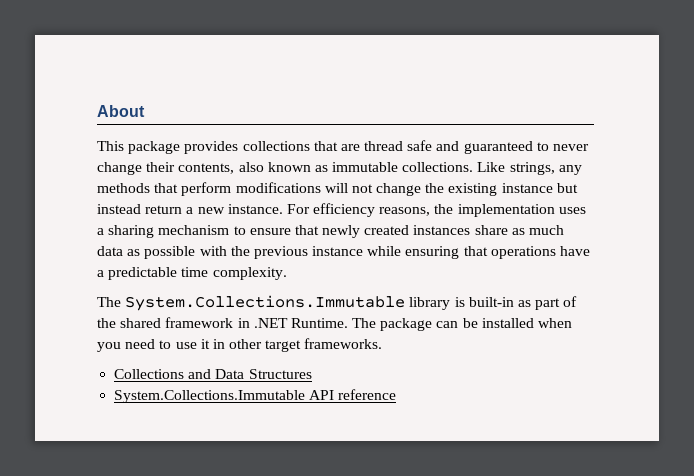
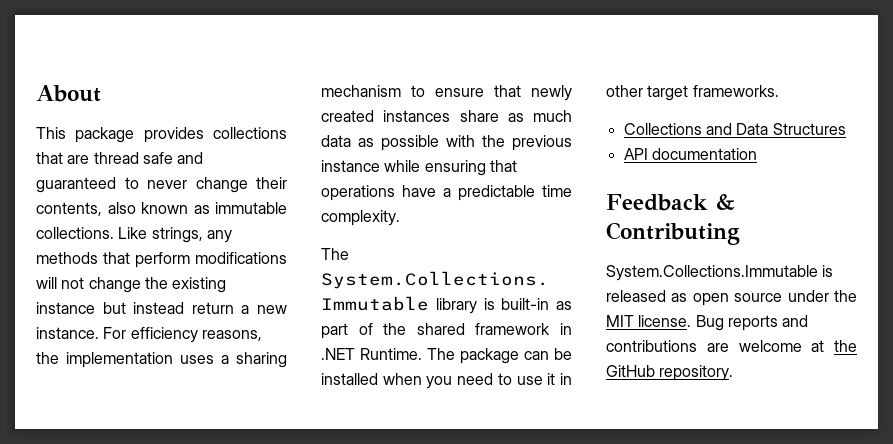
- System.Collections.Immutable API reference
+ API documentation
+ Feedback & Contributing
+ System.Collections.Immutable is released as open source under the MIT license. Bug reports and contributions are welcome at the GitHub repository.

